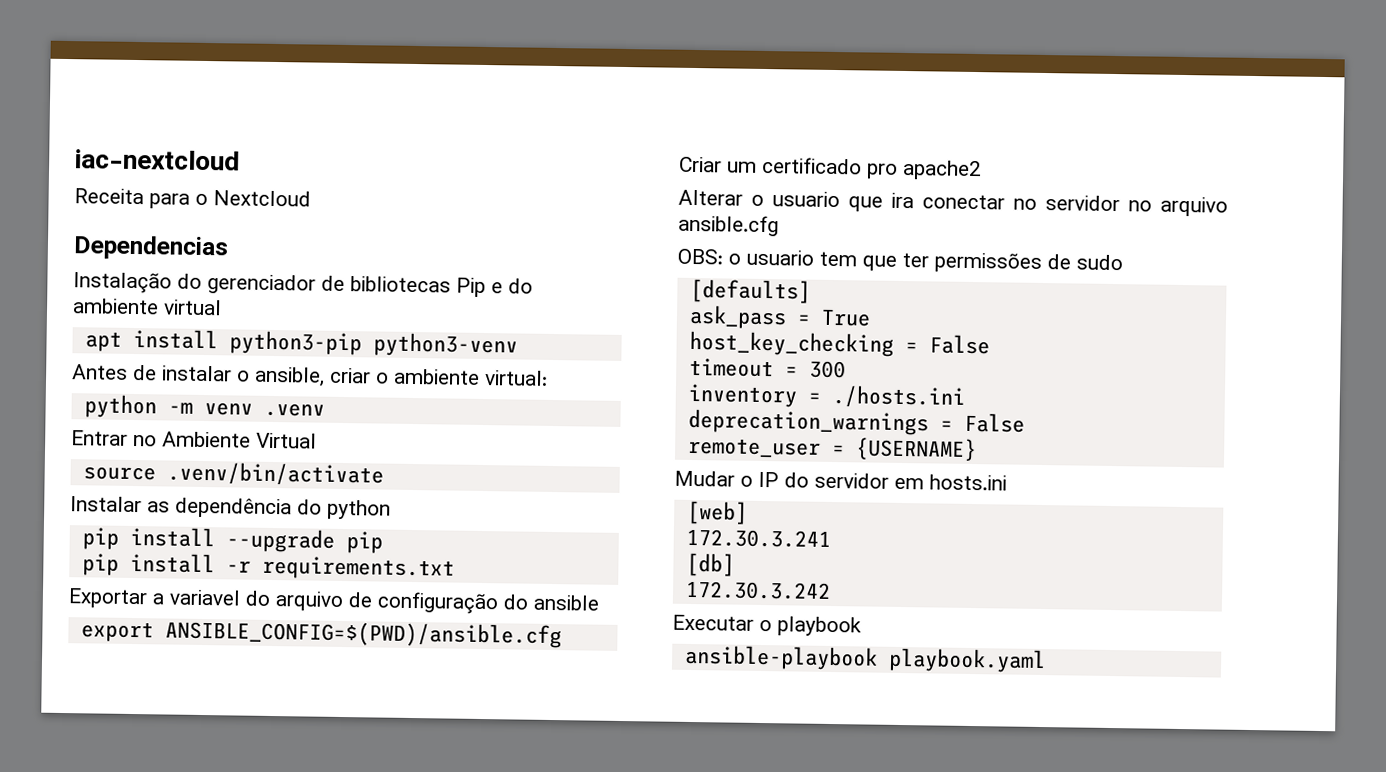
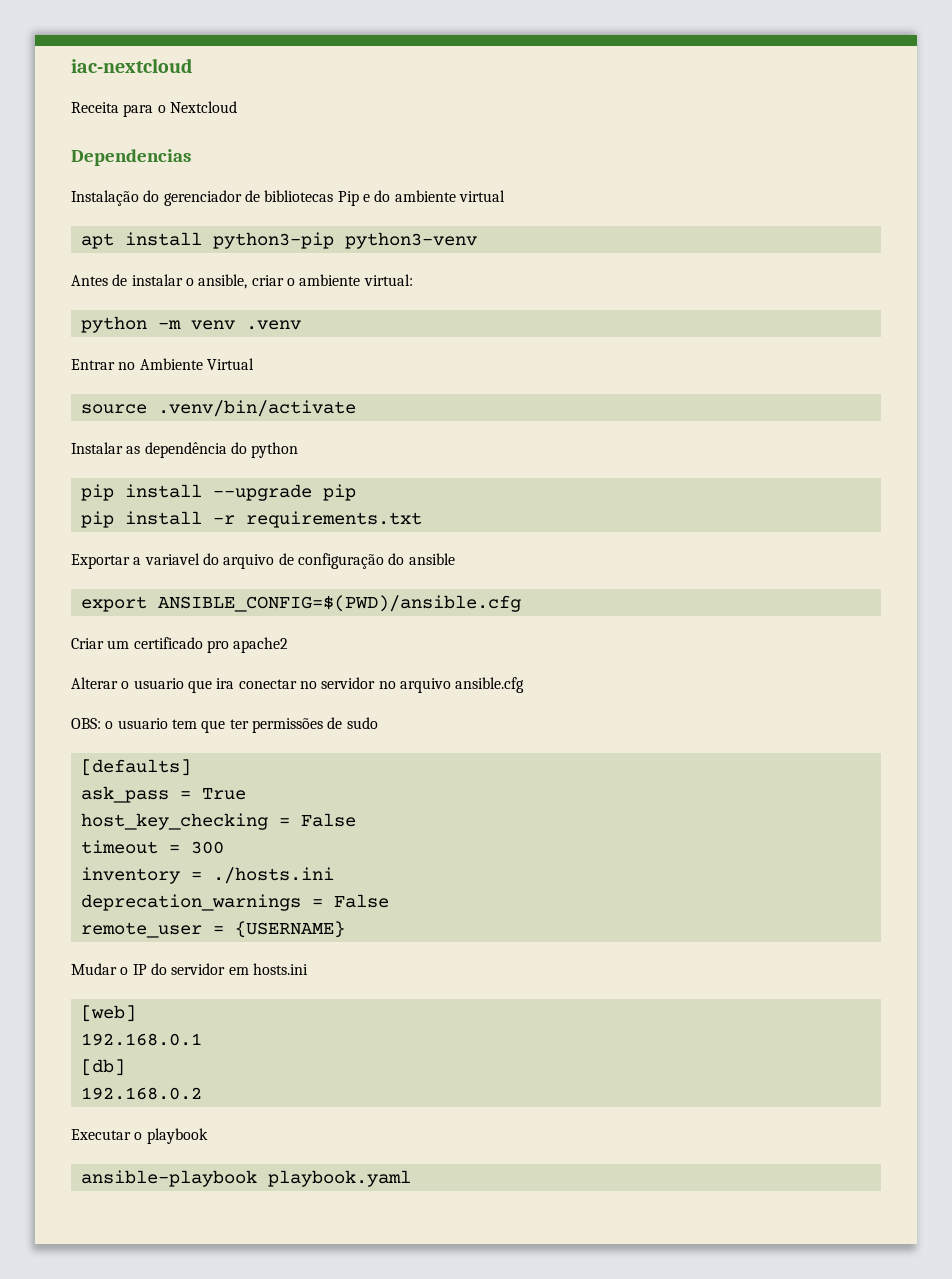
- 172.30.3.241
+ 192.168.0.1
- 172.30.3.242
+ 192.168.0.2

